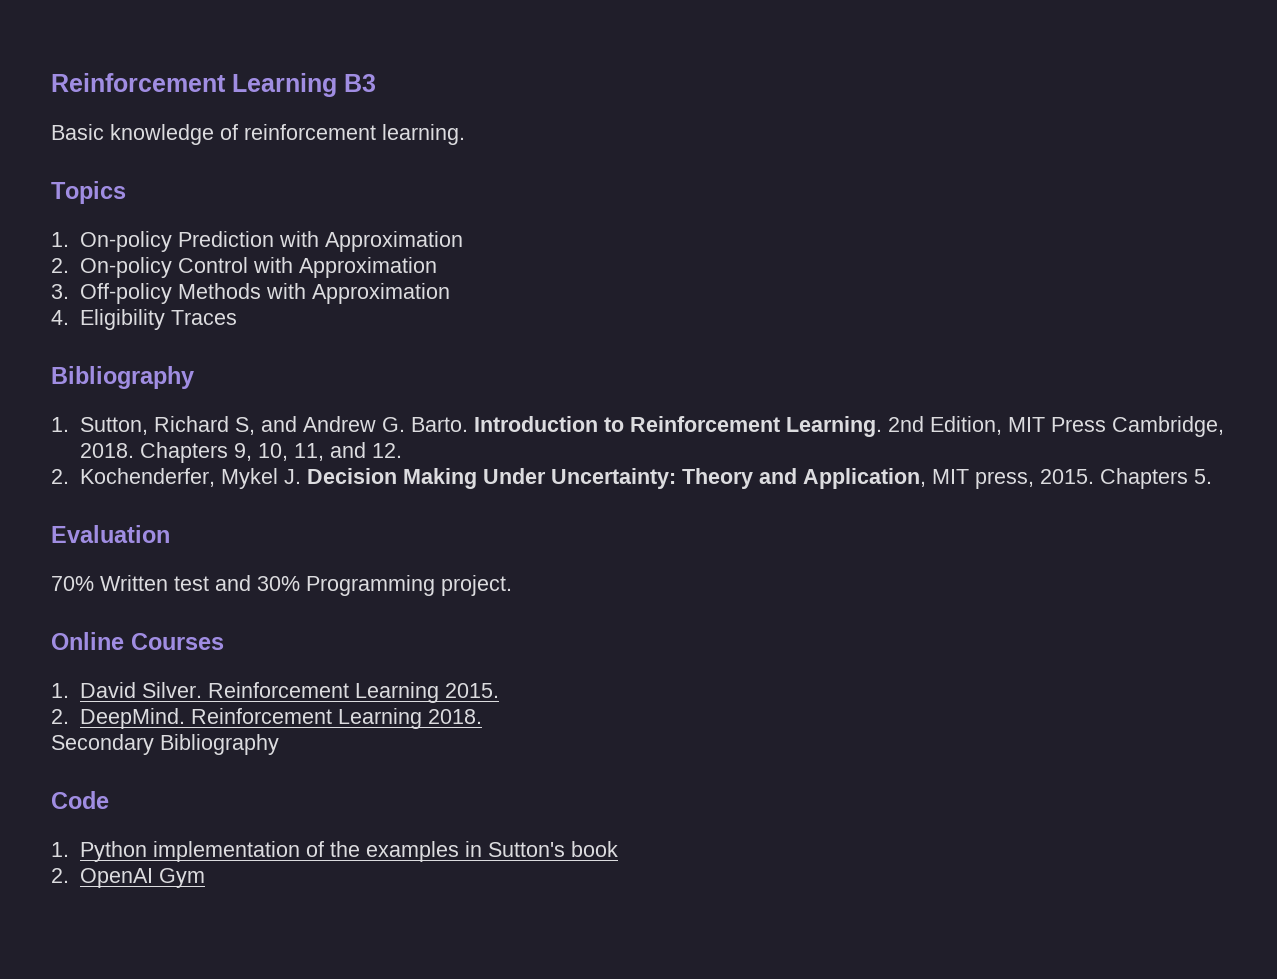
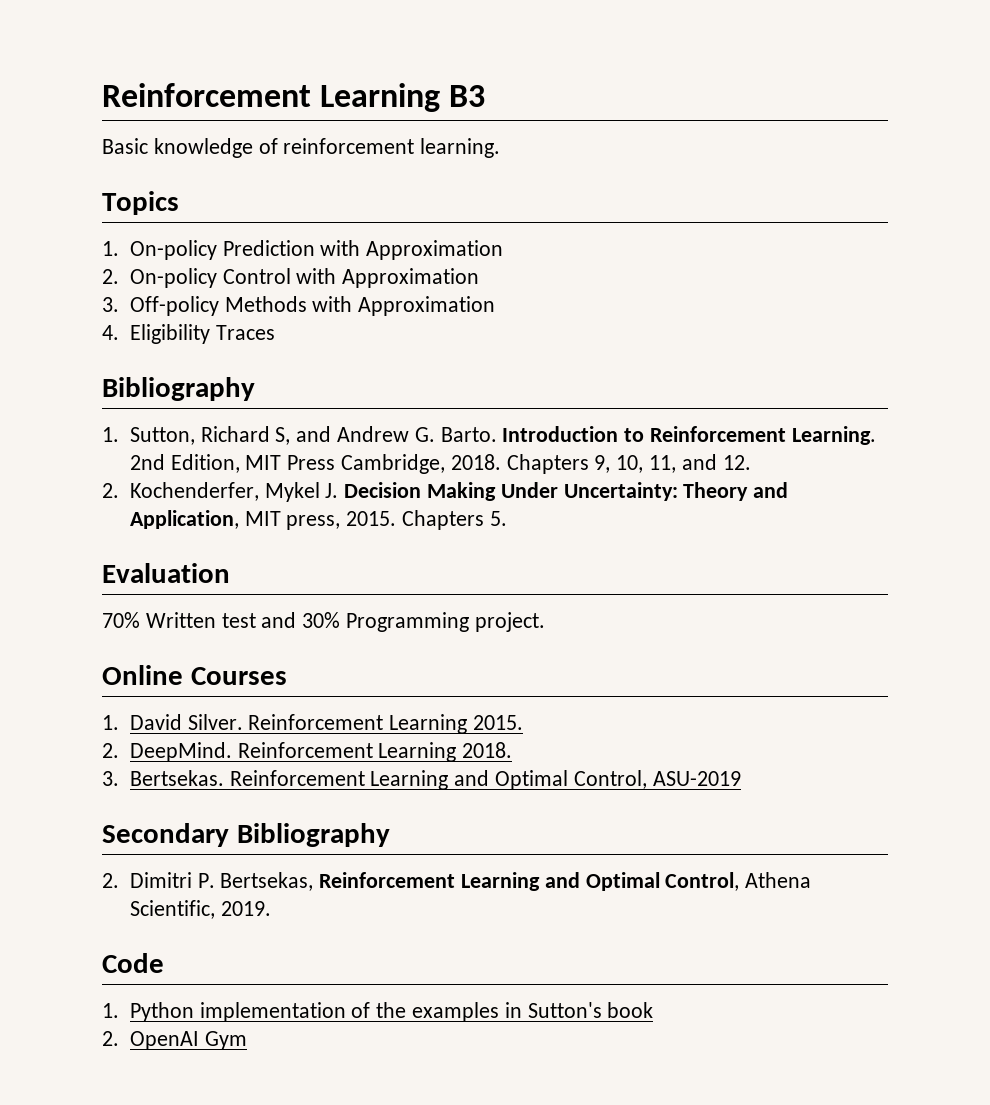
+ 3. Bertsekas. Reinforcement Learning and Optimal Control, ASU-2019
  Secondary Bibliography
+ 2. Dimitri P. Bertsekas, Reinforcement Learning and Optimal Control, Athena Scientific, 2019.

